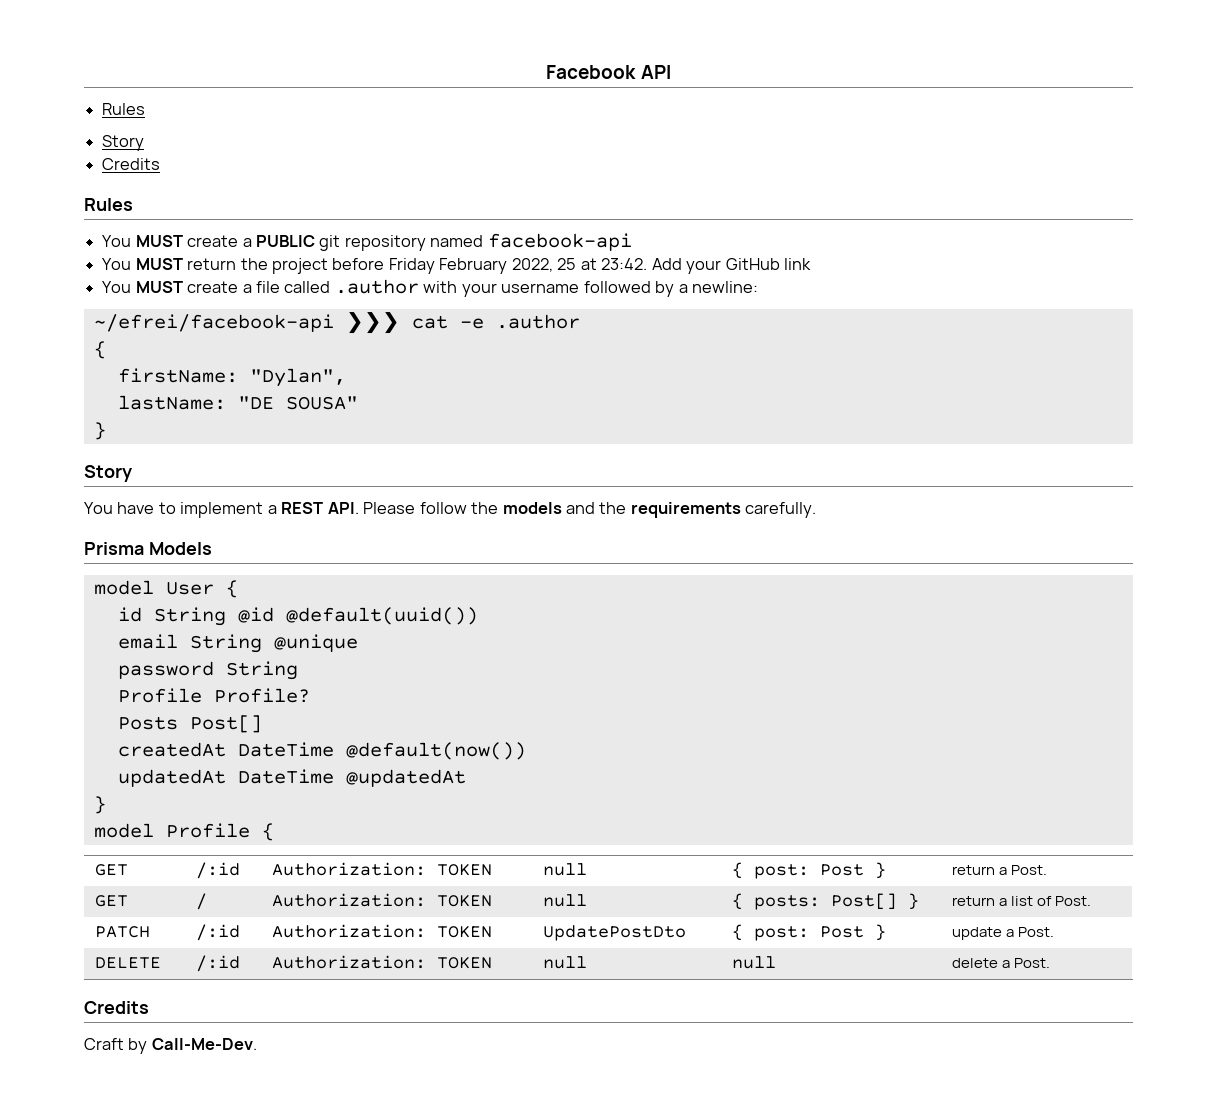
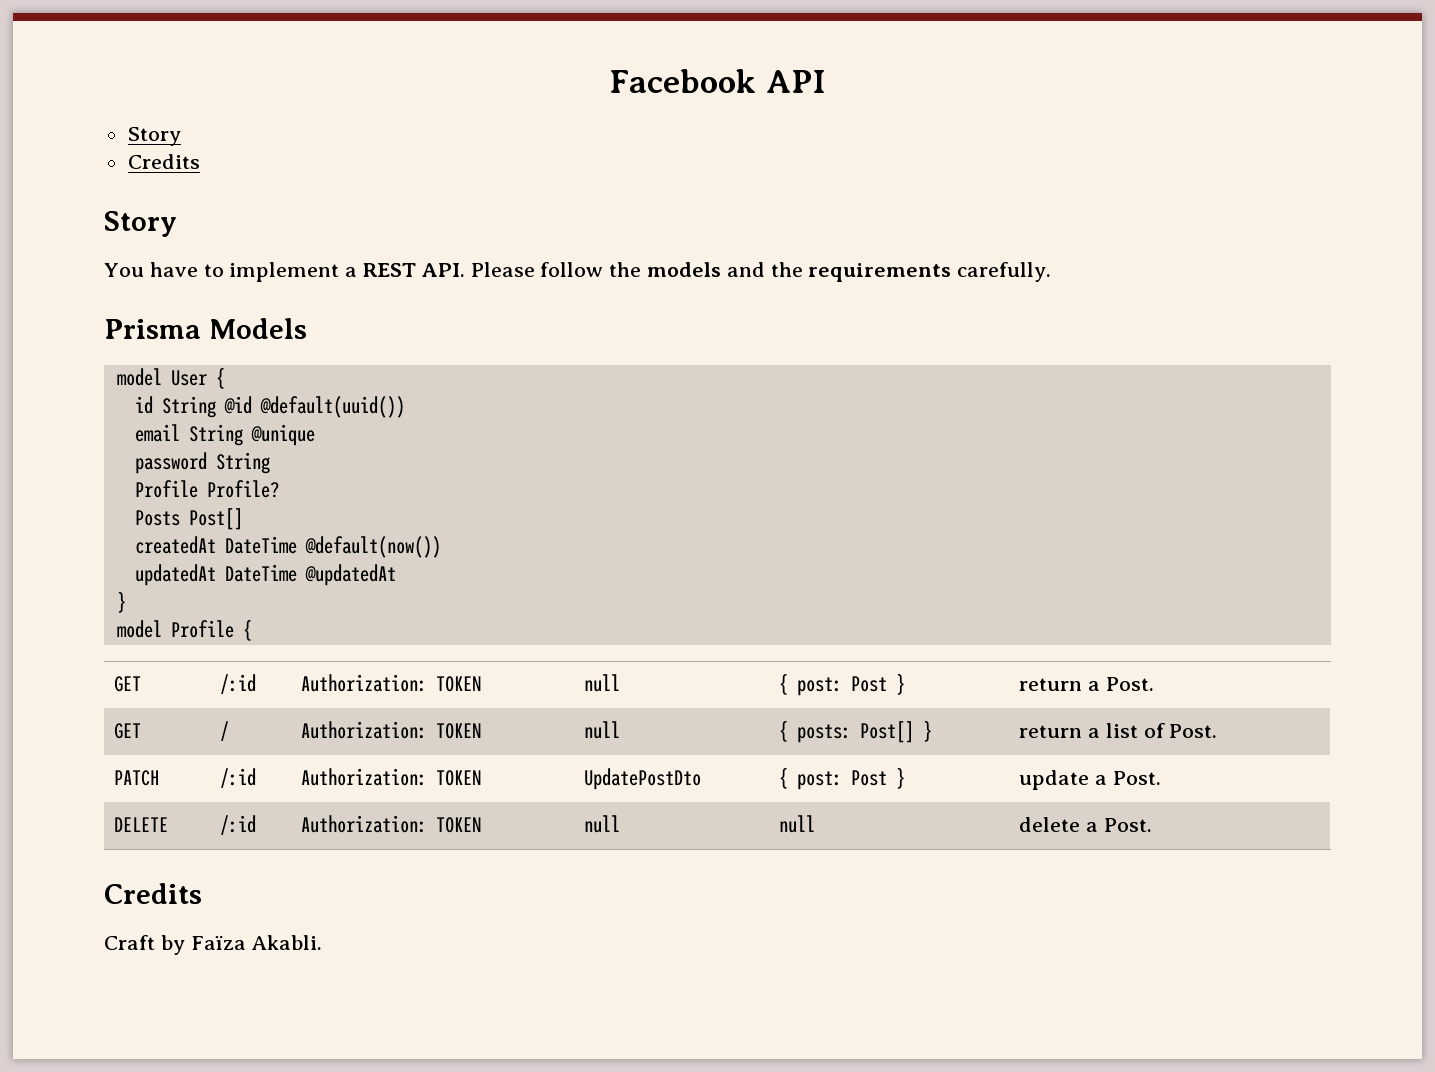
  Facebook API
- Rules
  Story
  Credits
- Rules
- You MUST create a PUBLIC git repository named facebook-api
- You MUST return the project before Friday February 2022, 25 at 23:42. Add your GitHub link
- You MUST create a file called .author with your username followed by a newline:
- ~/efrei/facebook-api ❯❯❯ cat -e .author
- {
- firstName: "Dylan",
- lastName: "DE SOUSA"
- }
- Craft by Call-Me-Dev.
+ Craft by Faïza Akabli.

